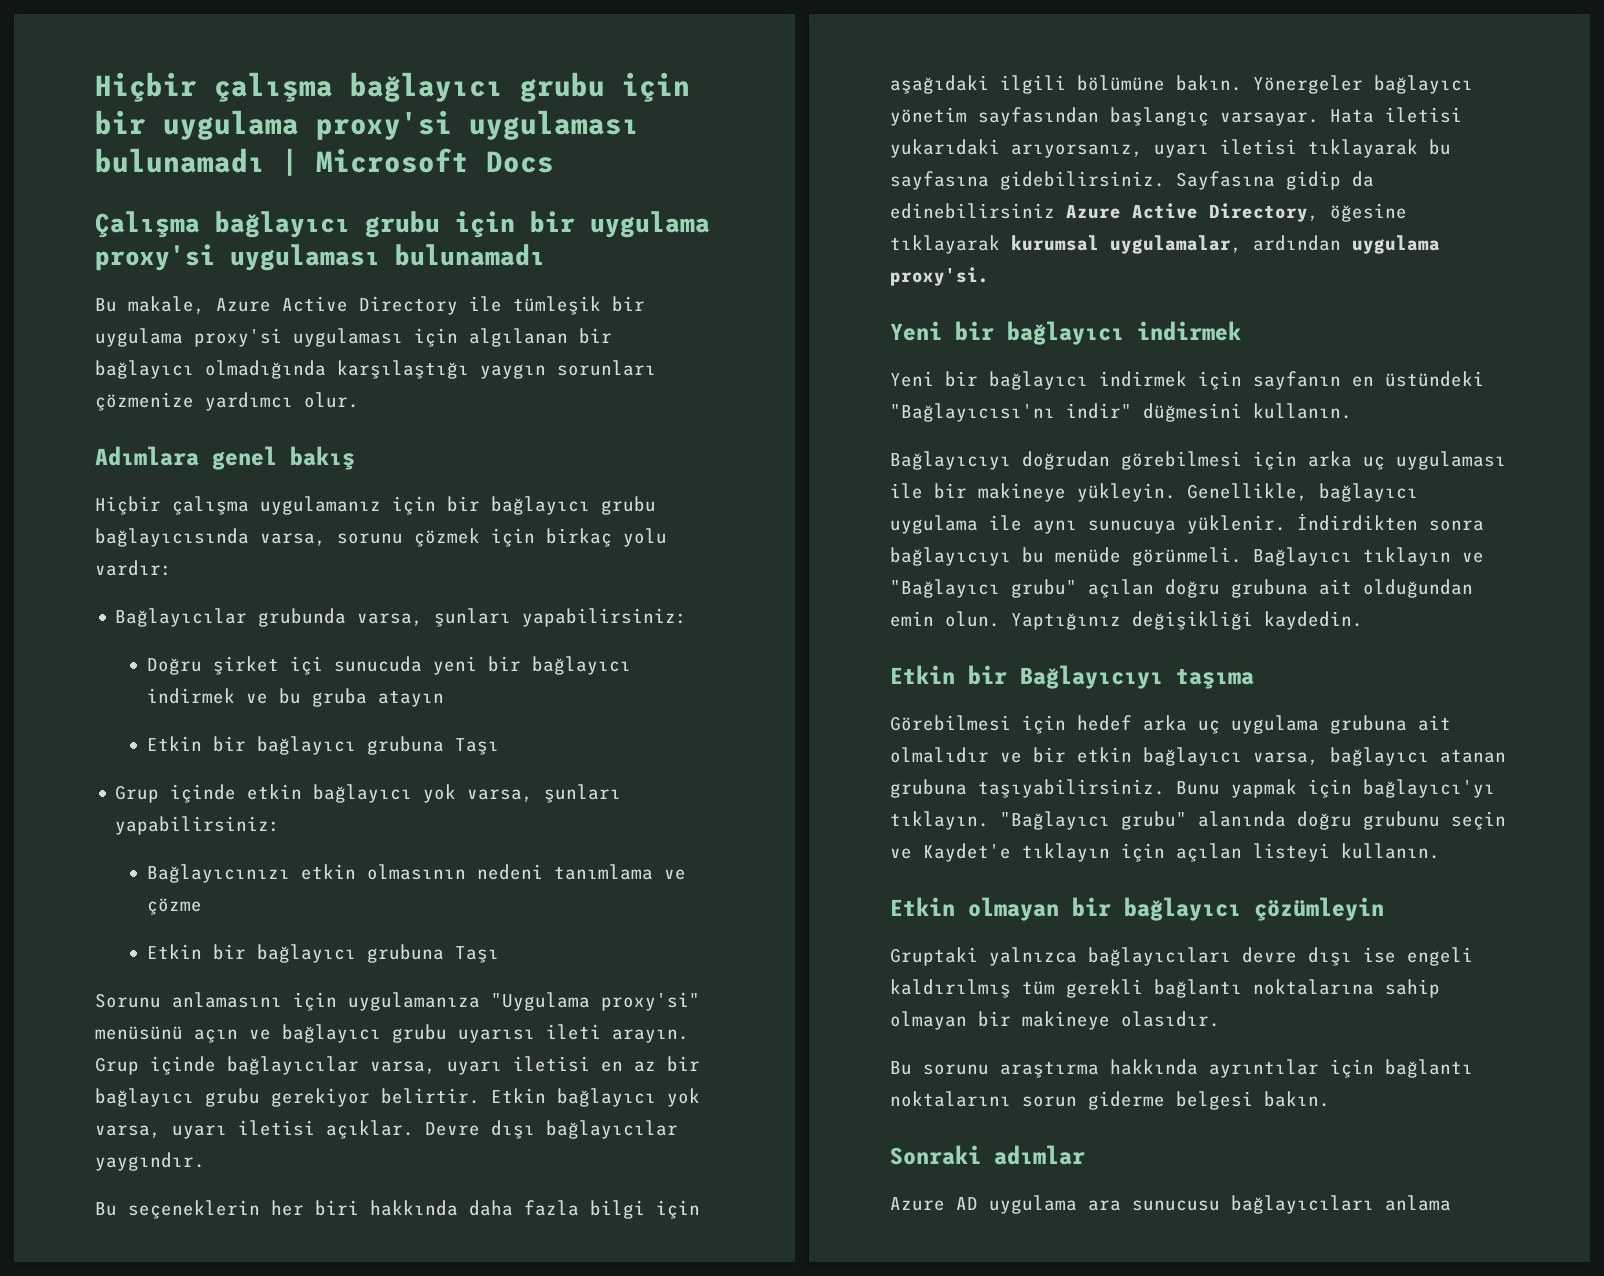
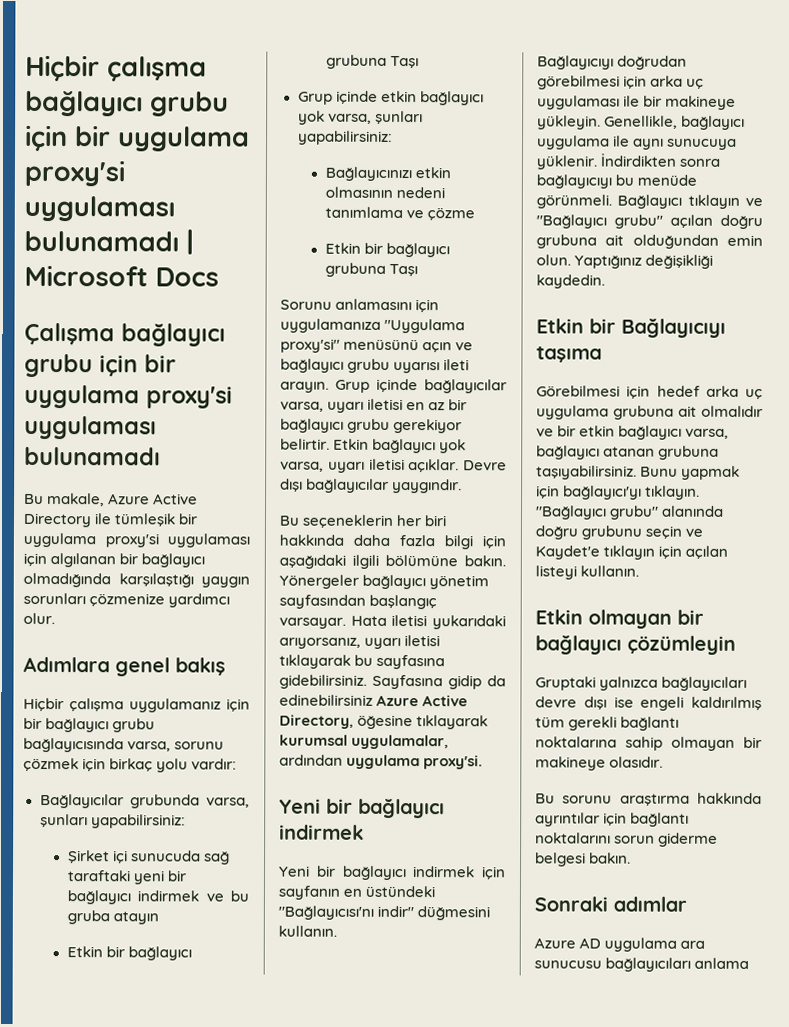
- Doğru şirket içi sunucuda yeni bir bağlayıcı indirmek ve bu gruba atayın
+ Şirket içi sunucuda sağ taraftaki yeni bir bağlayıcı indirmek ve bu gruba atayın

